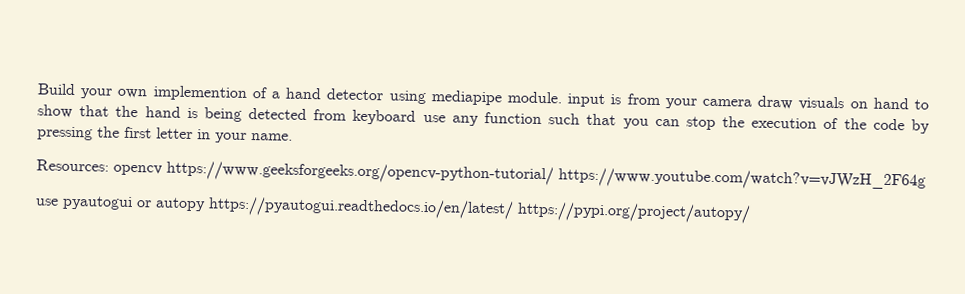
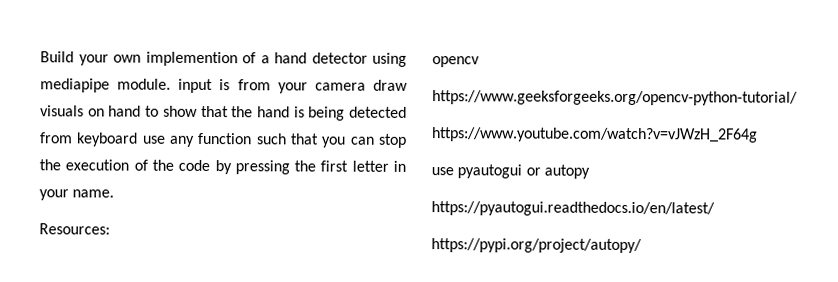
- Resources: opencv https://www.geeksforgeeks.org/opencv-python-tutorial/ https://www.youtube.com/watch?v=vJWzH_2F64g
+ Resources:
+ opencv
+ https://www.geeksforgeeks.org/opencv-python-tutorial/
+ https://www.youtube.com/watch?v=vJWzH_2F64g
- use pyautogui or autopy https://pyautogui.readthedocs.io/en/latest/ https://pypi.org/project/autopy/
+ use pyautogui or autopy
+ https://pyautogui.readthedocs.io/en/latest/
+ https://pypi.org/project/autopy/

